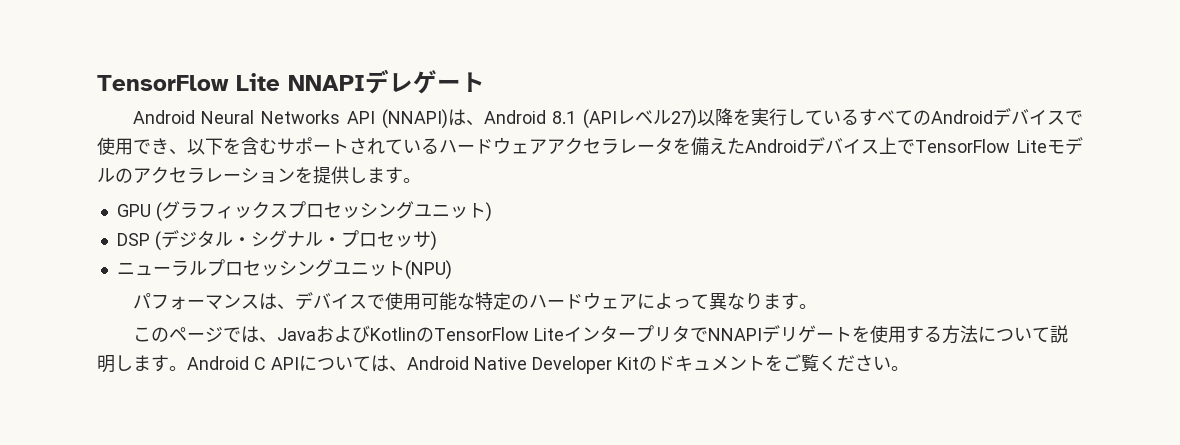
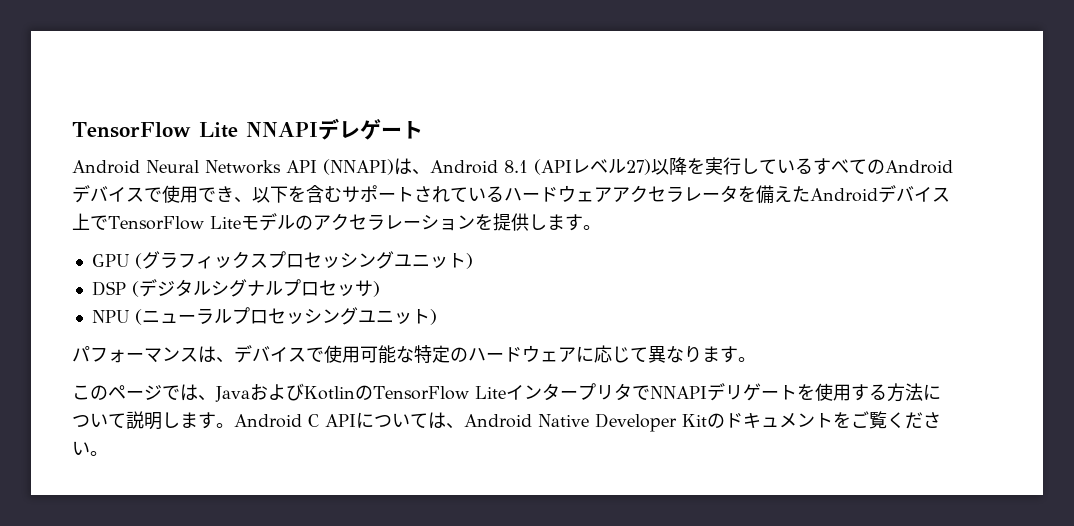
- DSP (デジタル・シグナル・プロセッサ)
+ DSP (デジタルシグナルプロセッサ)
- ニューラルプロセッシングユニット(NPU)
+ NPU (ニューラルプロセッシングユニット)
- パフォーマンスは、デバイスで使用可能な特定のハードウェアによって異なります。
+ パフォーマンスは、デバイスで使用可能な特定のハードウェアに応じて異なります。

